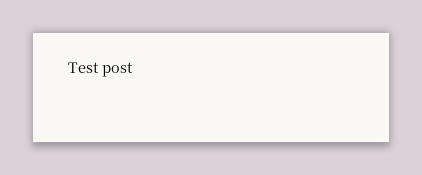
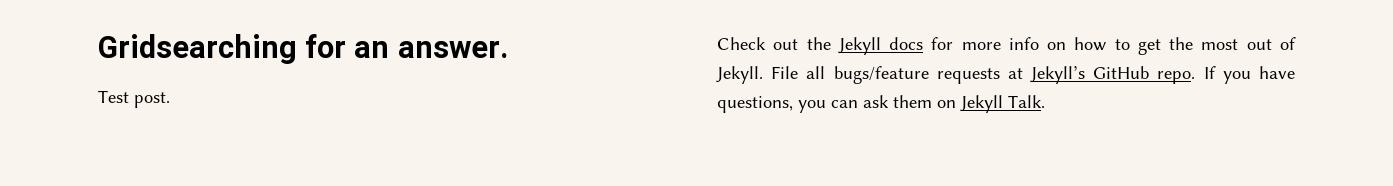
- Test post
+ Gridsearching for an answer.
+ Test post.
+ Check out the Jekyll docs for more info on how to get the most out of Jekyll. File all bugs/feature requests at Jekyll’s GitHub repo. If you have questions, you can ask them on Jekyll Talk.

